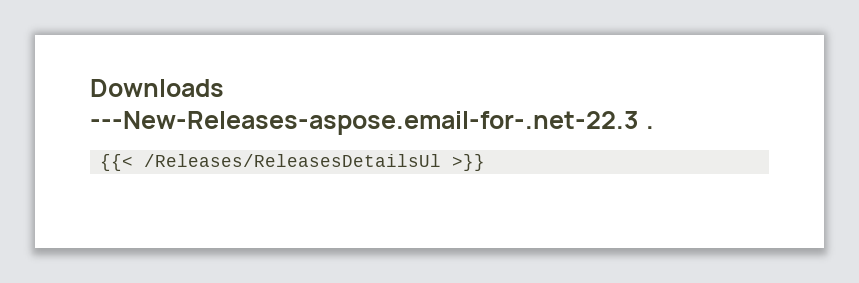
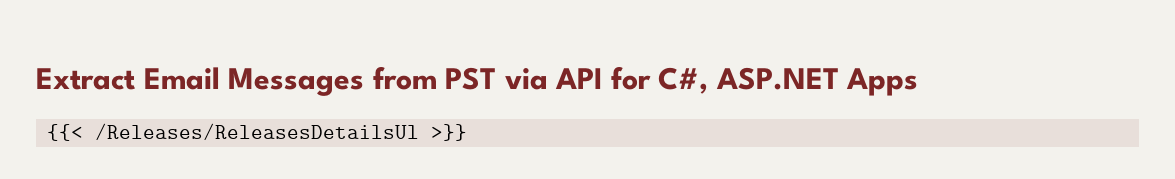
- Downloads ---New-Releases-aspose.email-for-.net-22.3 .
+ Extract Email Messages from PST via API for C#, ASP.NET Apps

